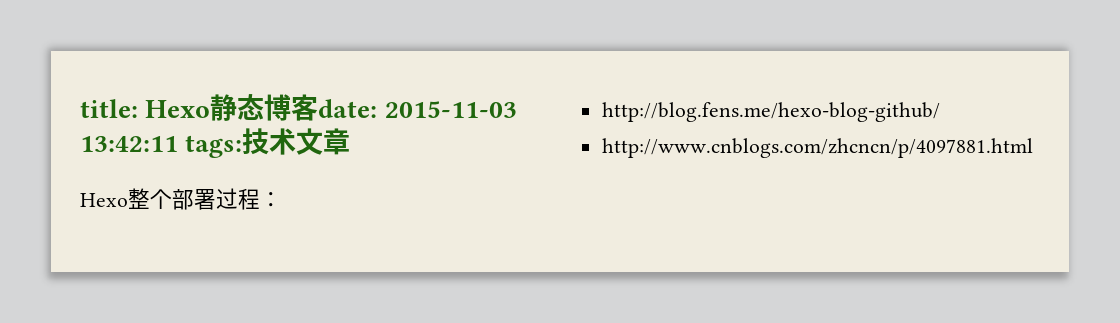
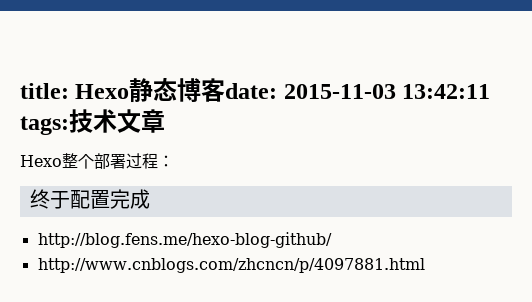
+ 终于配置完成

